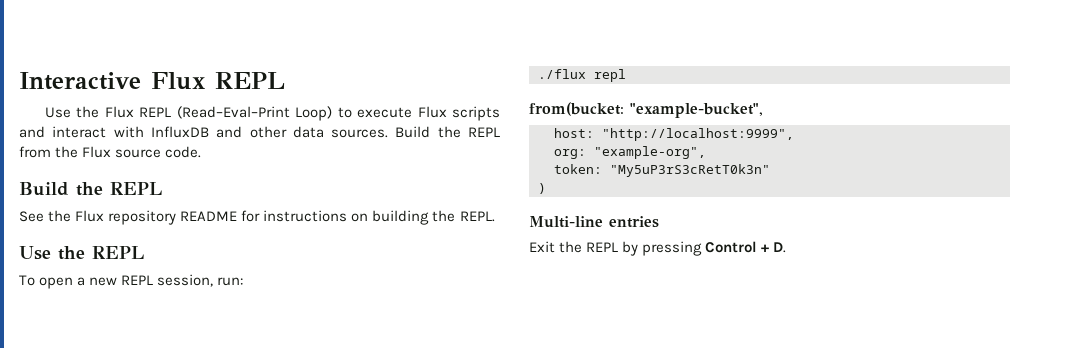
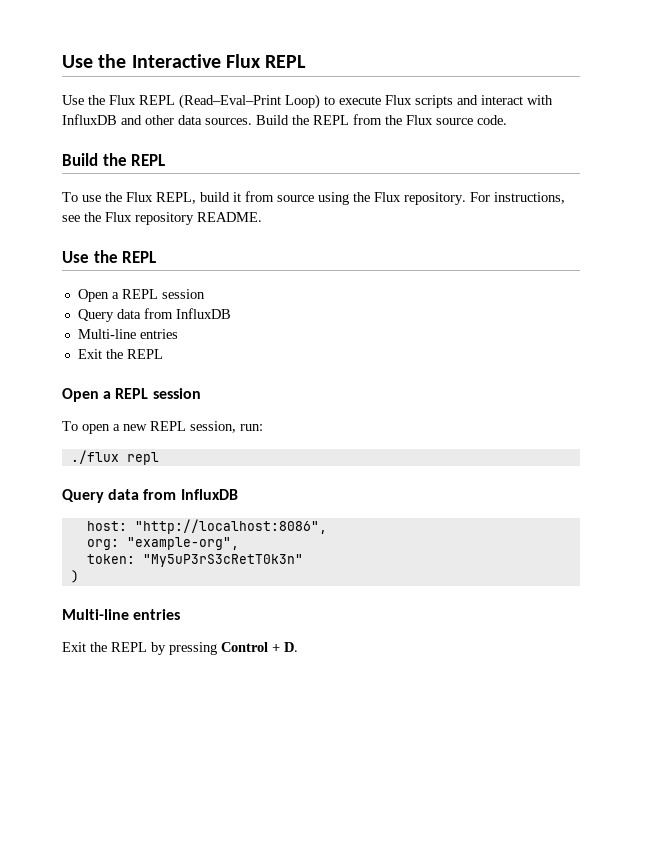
- Interactive Flux REPL
+ Use the Interactive Flux REPL
- See the Flux repository README for instructions on building the REPL.
+ To use the Flux REPL, build it from source using the Flux repository. For instructions, see the Flux repository README.
  Use the REPL
+ Open a REPL session
+ Query data from InfluxDB
+ Multi-line entries
+ Exit the REPL
+ Open a REPL session
  ./flux repl
- from(bucket: "example-bucket",
+ Query data from InfluxDB
- host: "http://localhost:9999",
+ host: "http://localhost:8086",

